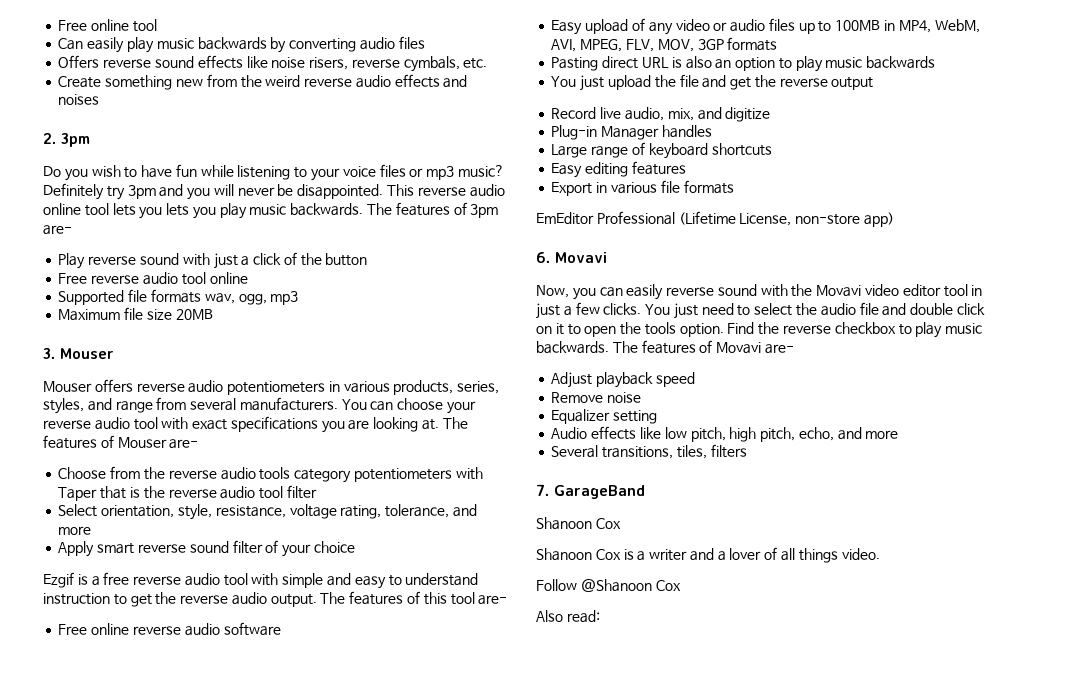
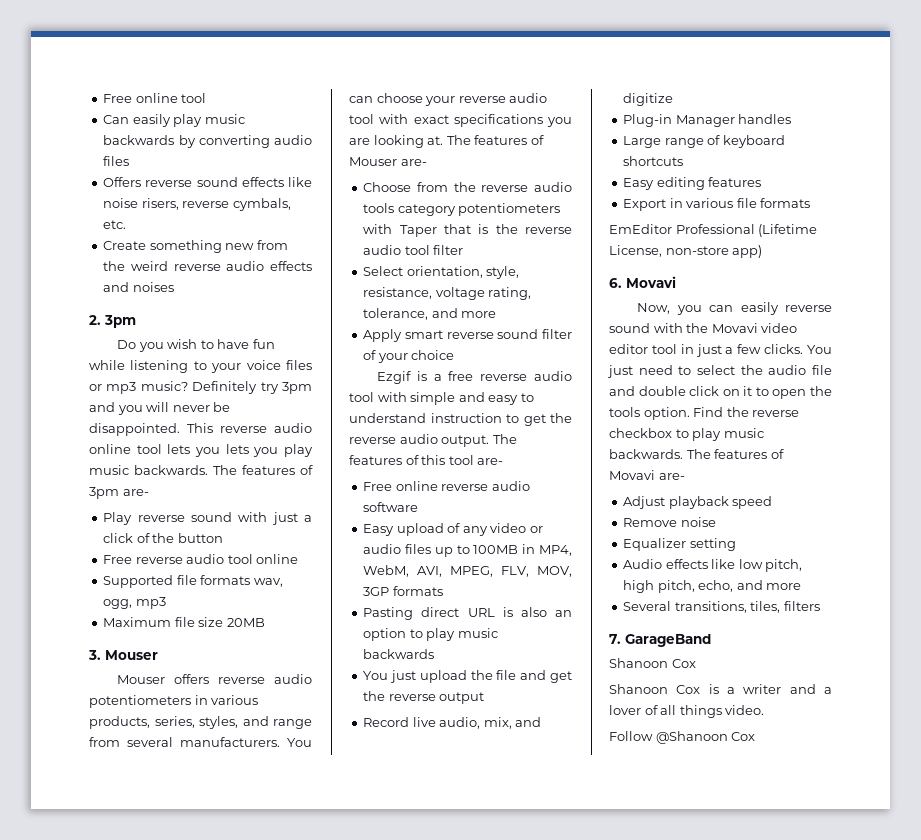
- Also read:

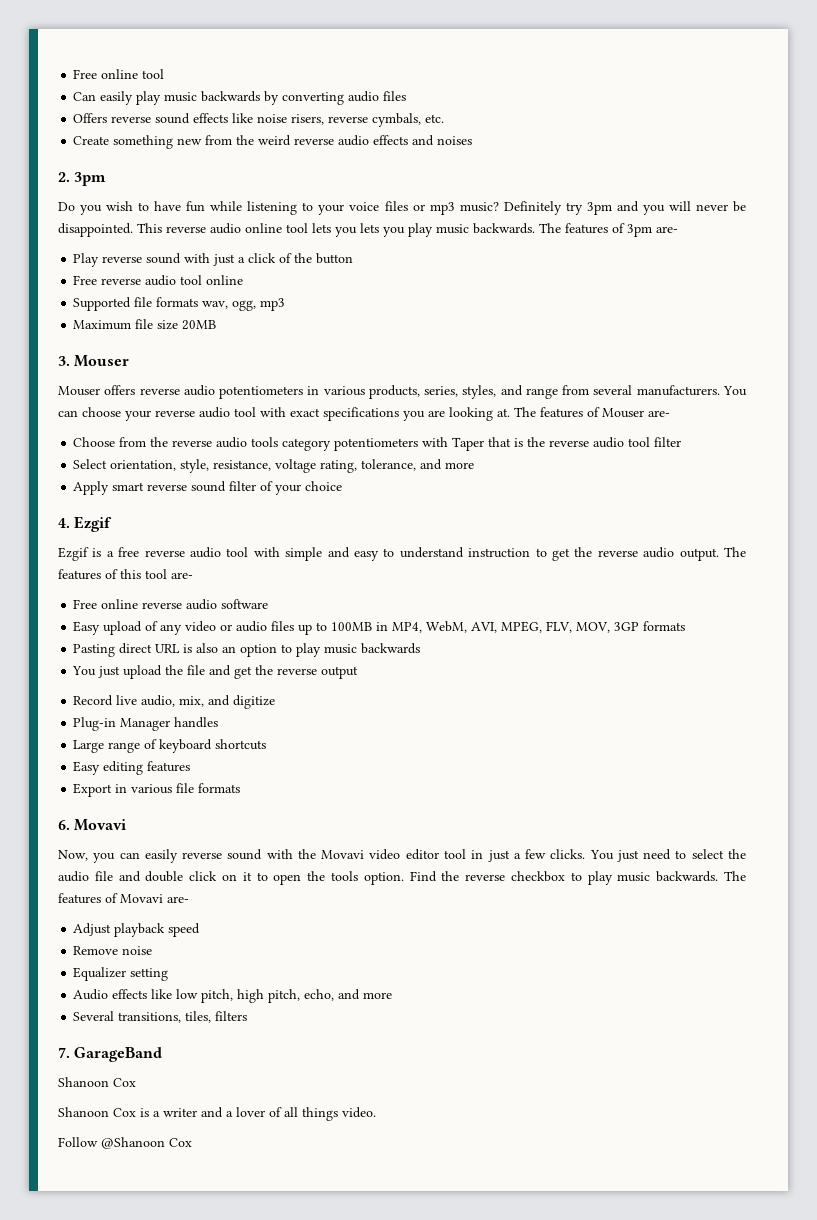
+ 4. Ezgif
- EmEditor Professional (Lifetime License, non-store app)

